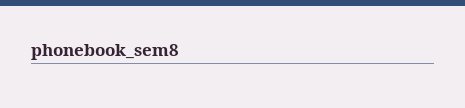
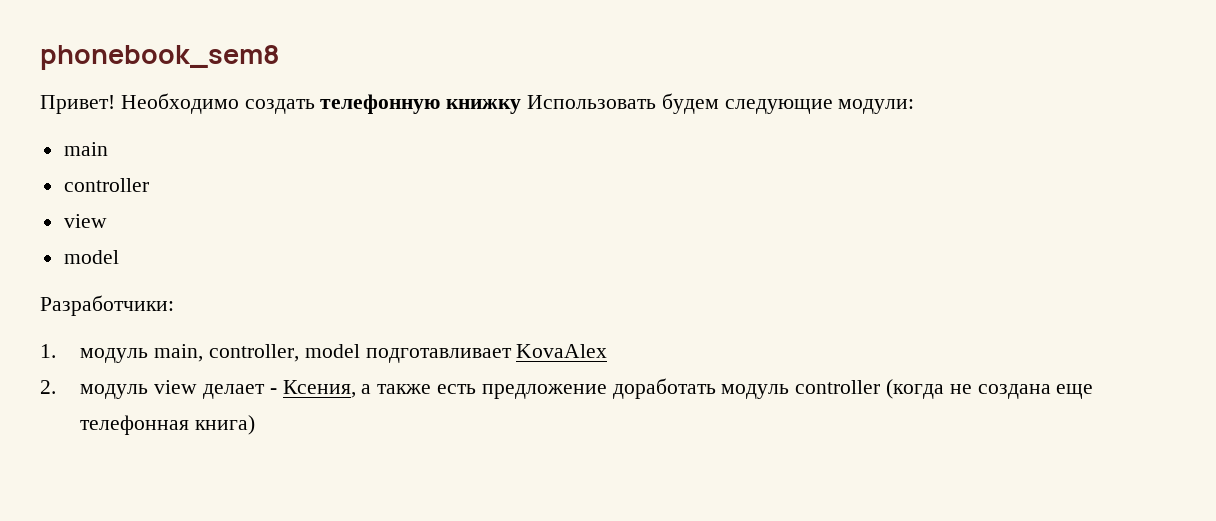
+ Привет! Необходимо создать телефонную книжку Использовать будем следующие модули:
+ main
+ controller
+ view
+ model
+ Разработчики:
+ 1. модуль main, controller, model подготавливает KovaAlex
+ 2. модуль view делает - Ксения, а также есть предложение доработать модуль controller (когда не создана еще телефонная книга)

